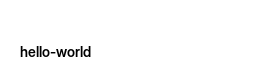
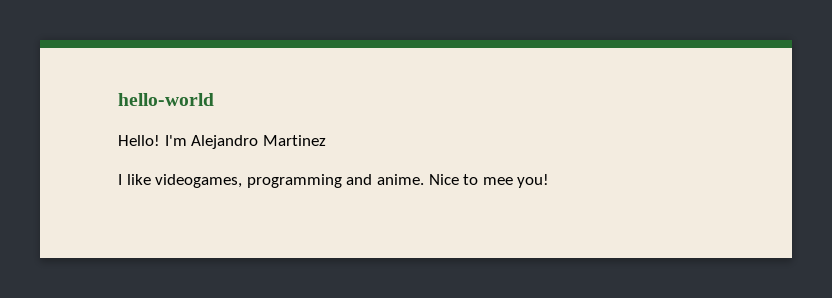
+ Hello! I'm Alejandro Martinez
+ I like videogames, programming and anime. Nice to mee you!

